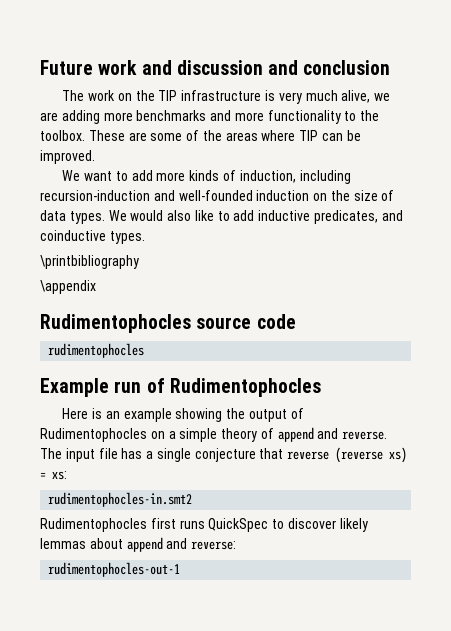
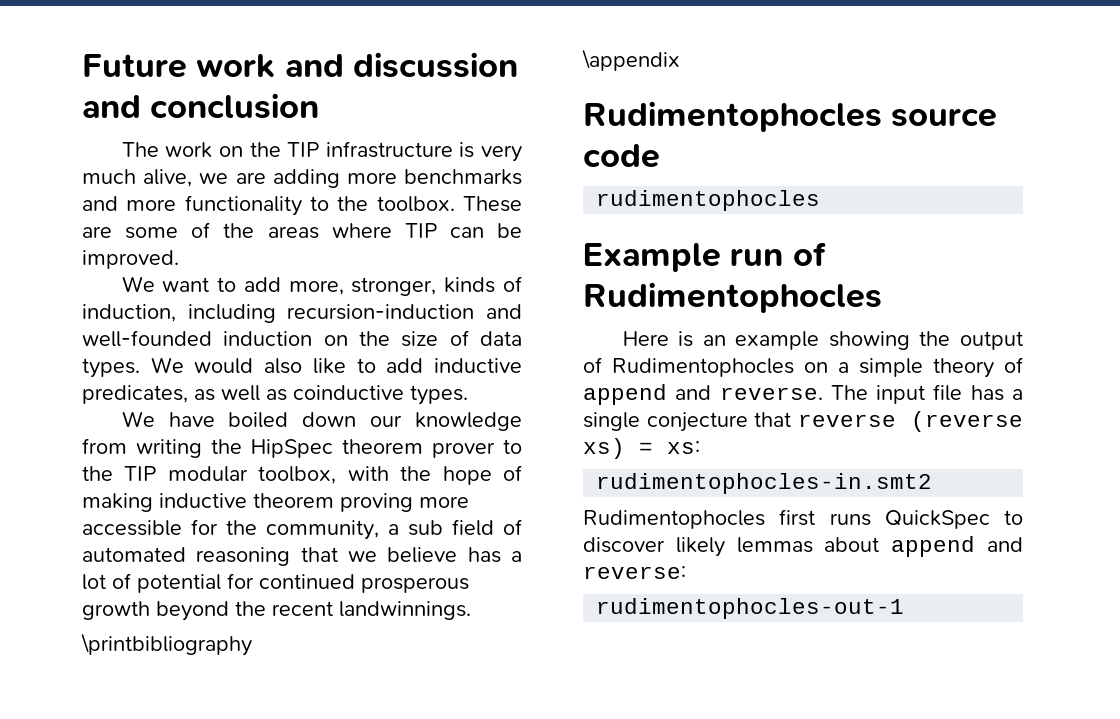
- We want to add more kinds of induction, including recursion-induction and well-founded induction on the size of data types.
+ We want to add more, stronger, kinds of induction, including recursion-induction and well-founded induction on the size of data types.
- We would also like to add inductive predicates, and coinductive types.
+ We would also like to add inductive predicates, as well as coinductive types.
+ We have boiled down our knowledge from writing the HipSpec theorem prover to the TIP modular toolbox, with the hope of making inductive theorem proving more accessible for the community, a sub field of automated reasoning that we believe has a lot of potential for continued prosperous growth beyond the recent landwinnings.

